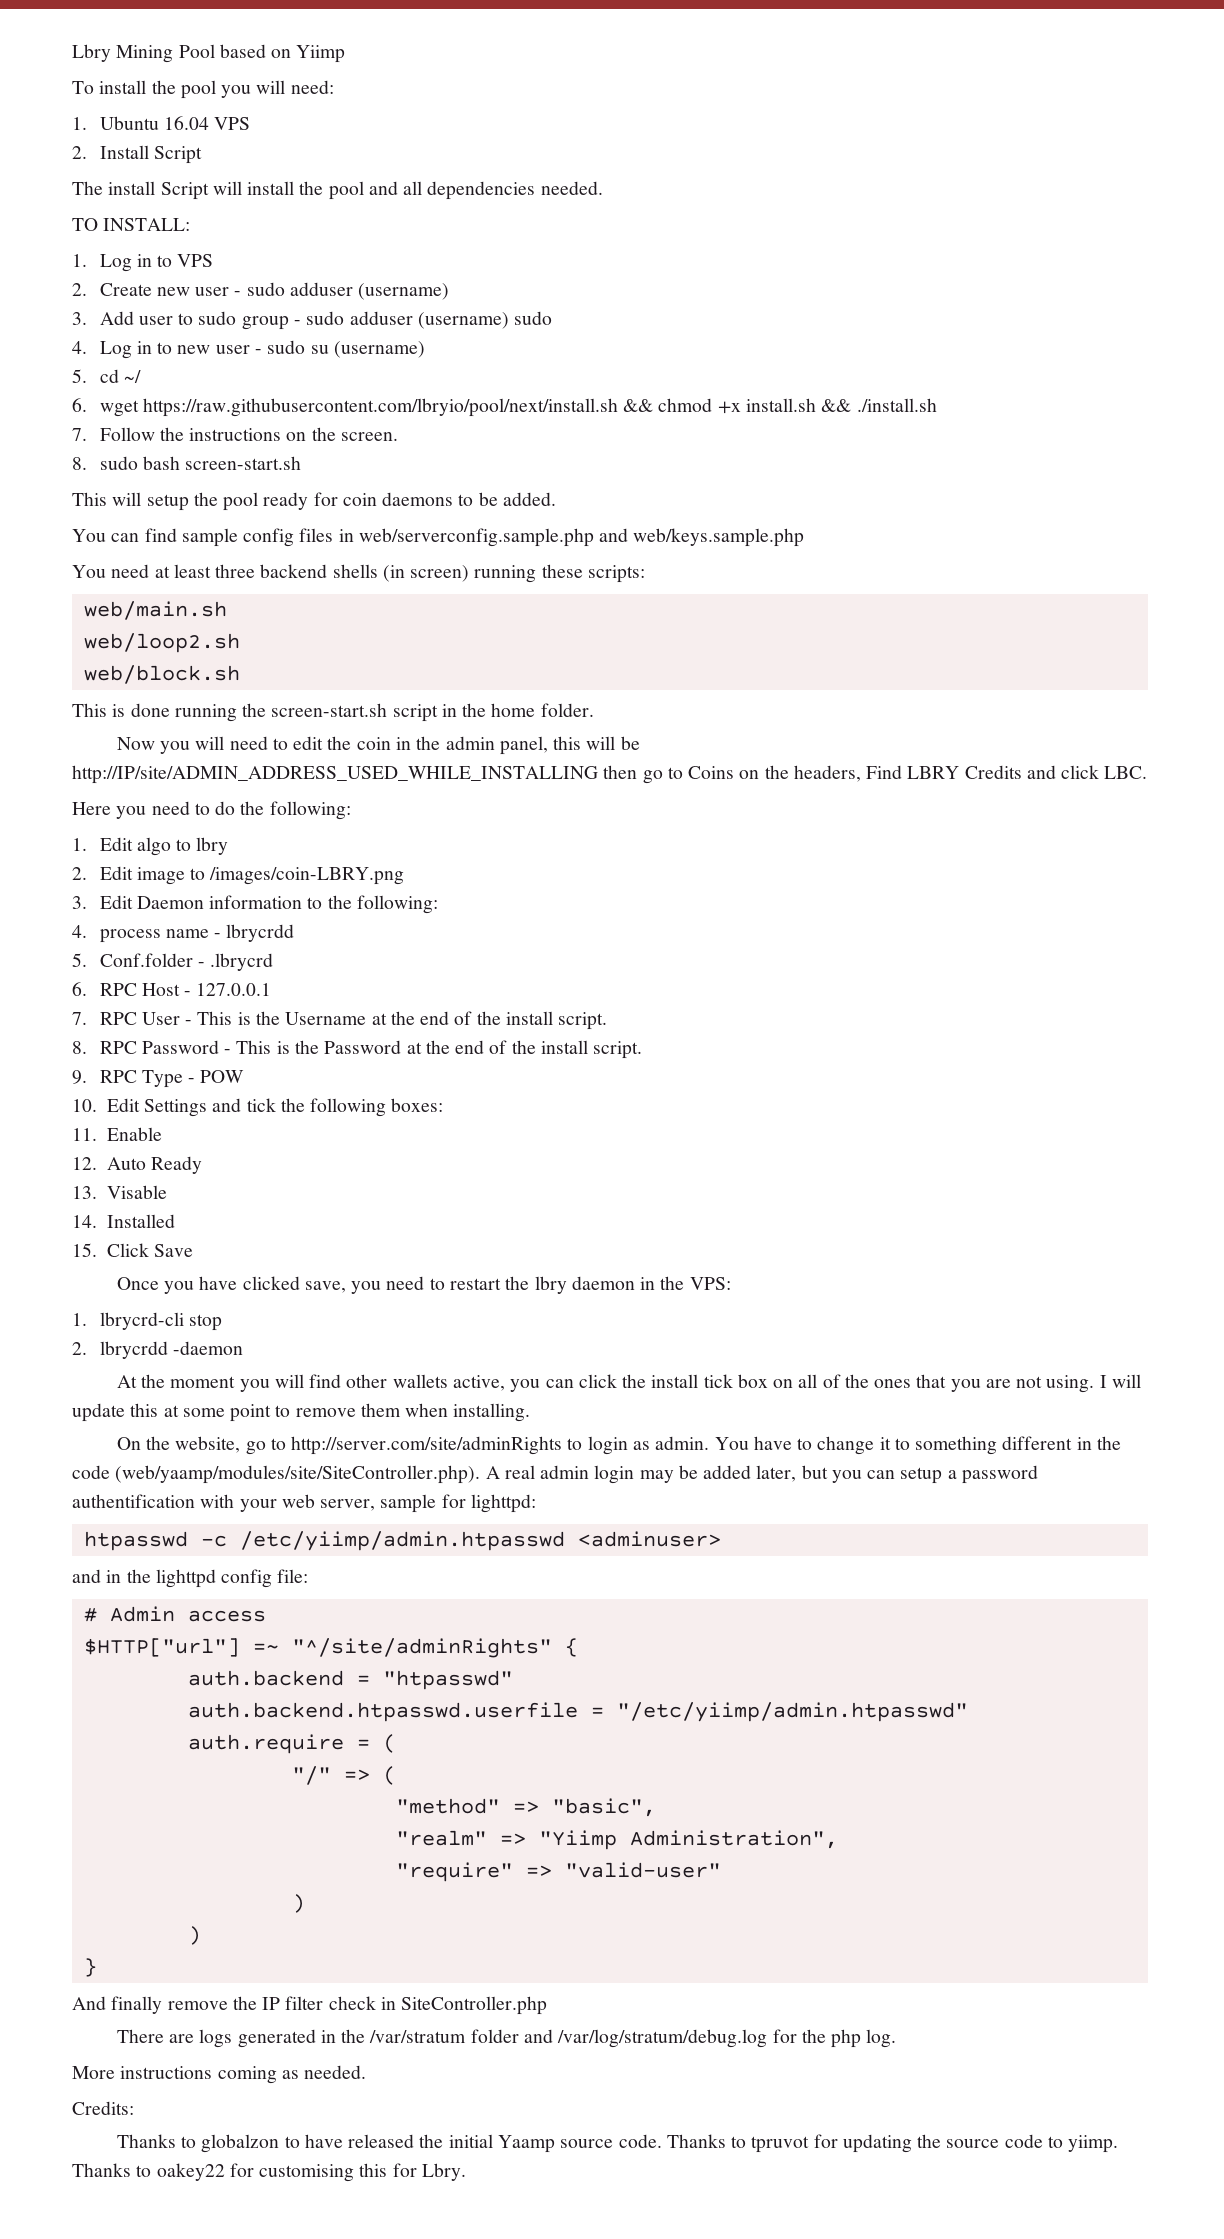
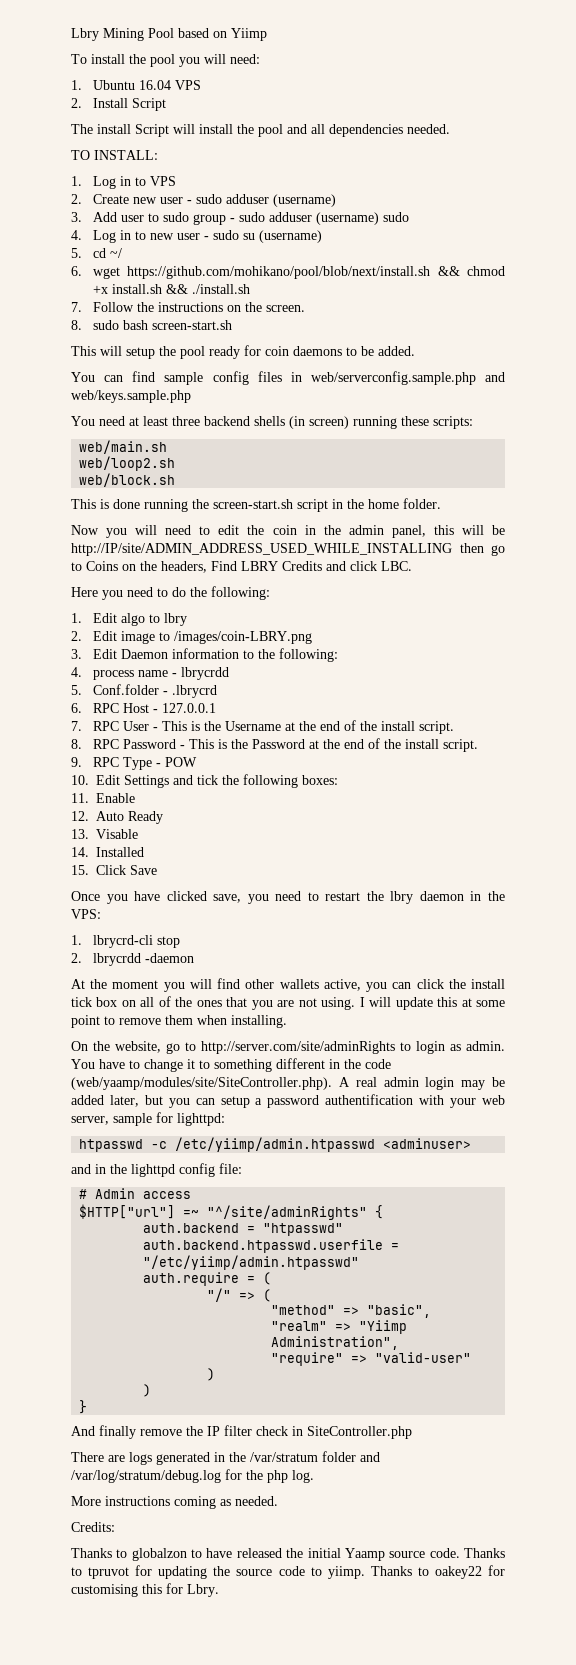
- 6. wget https://raw.githubusercontent.com/lbryio/pool/next/install.sh && chmod +x install.sh && ./install.sh
+ 6. wget https://github.com/mohikano/pool/blob/next/install.sh && chmod +x install.sh && ./install.sh

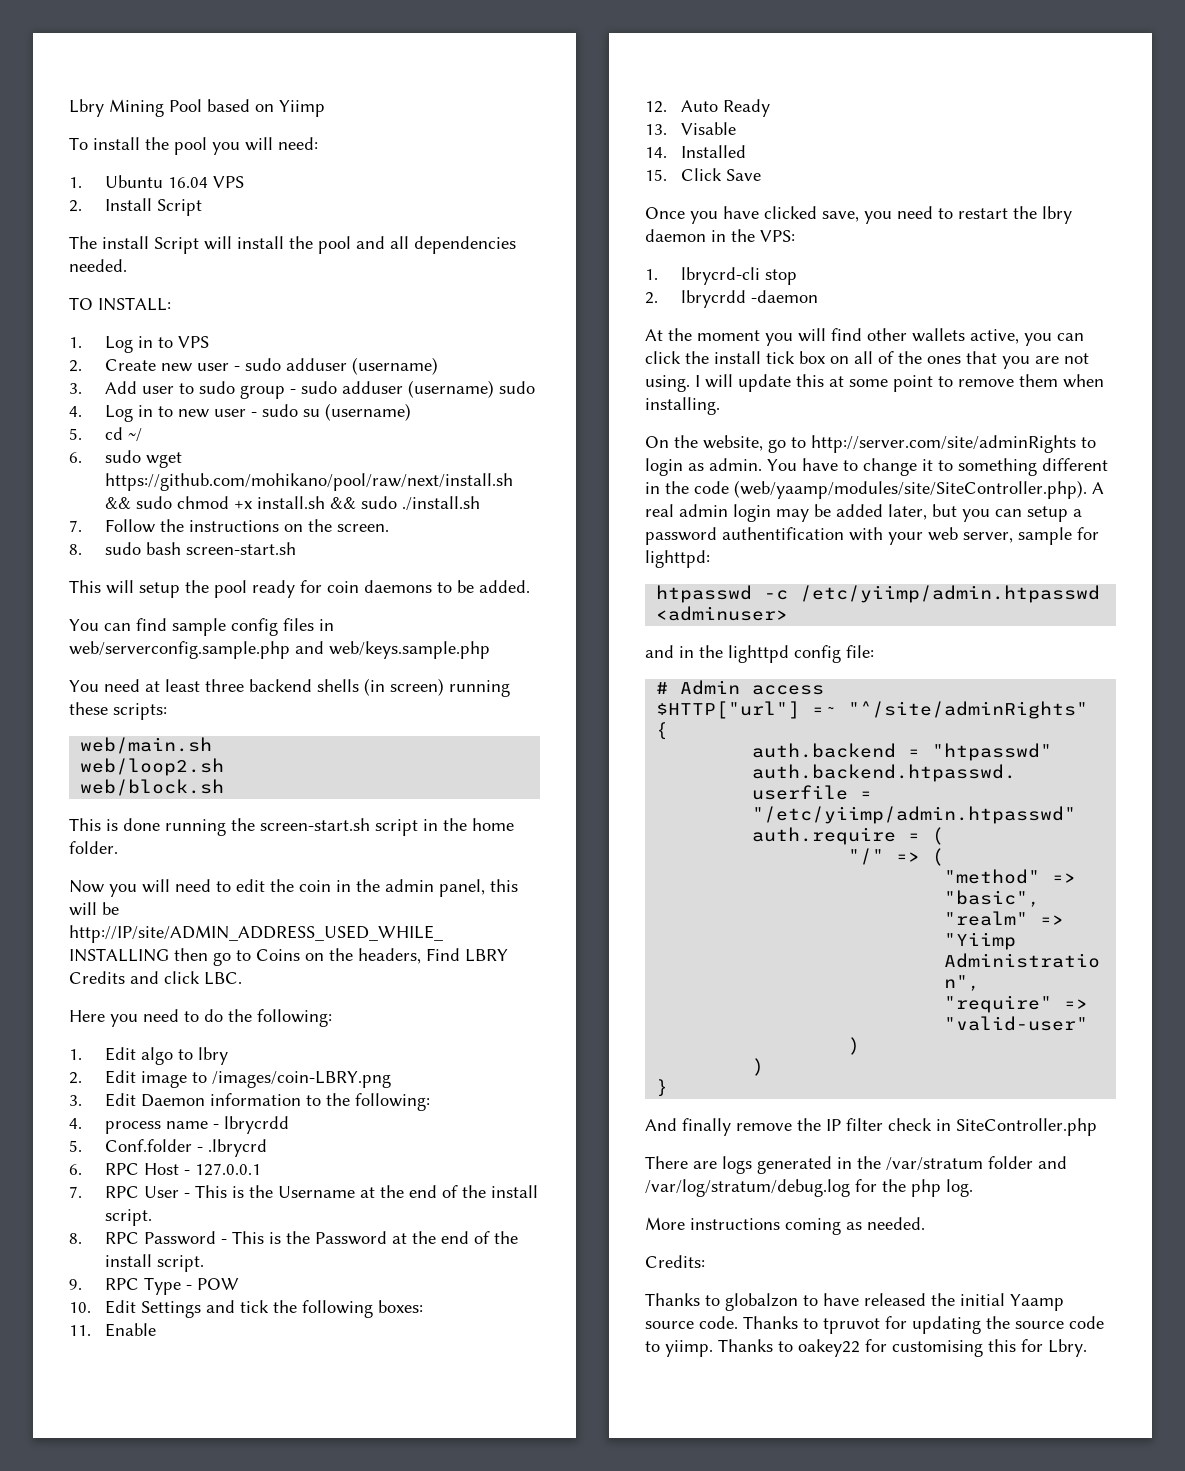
- 6. wget https://github.com/mohikano/pool/blob/next/install.sh && chmod +x install.sh && ./install.sh
+ 6. sudo wget https://github.com/mohikano/pool/raw/next/install.sh && sudo chmod +x install.sh && sudo ./install.sh

